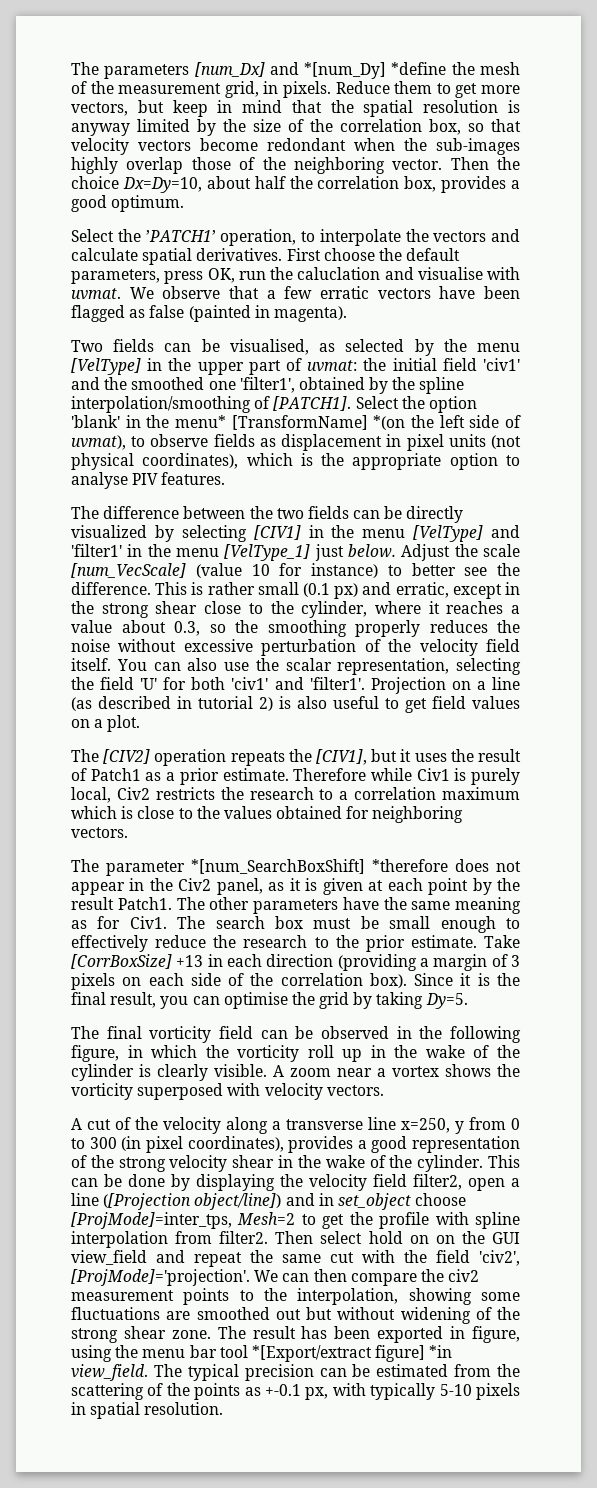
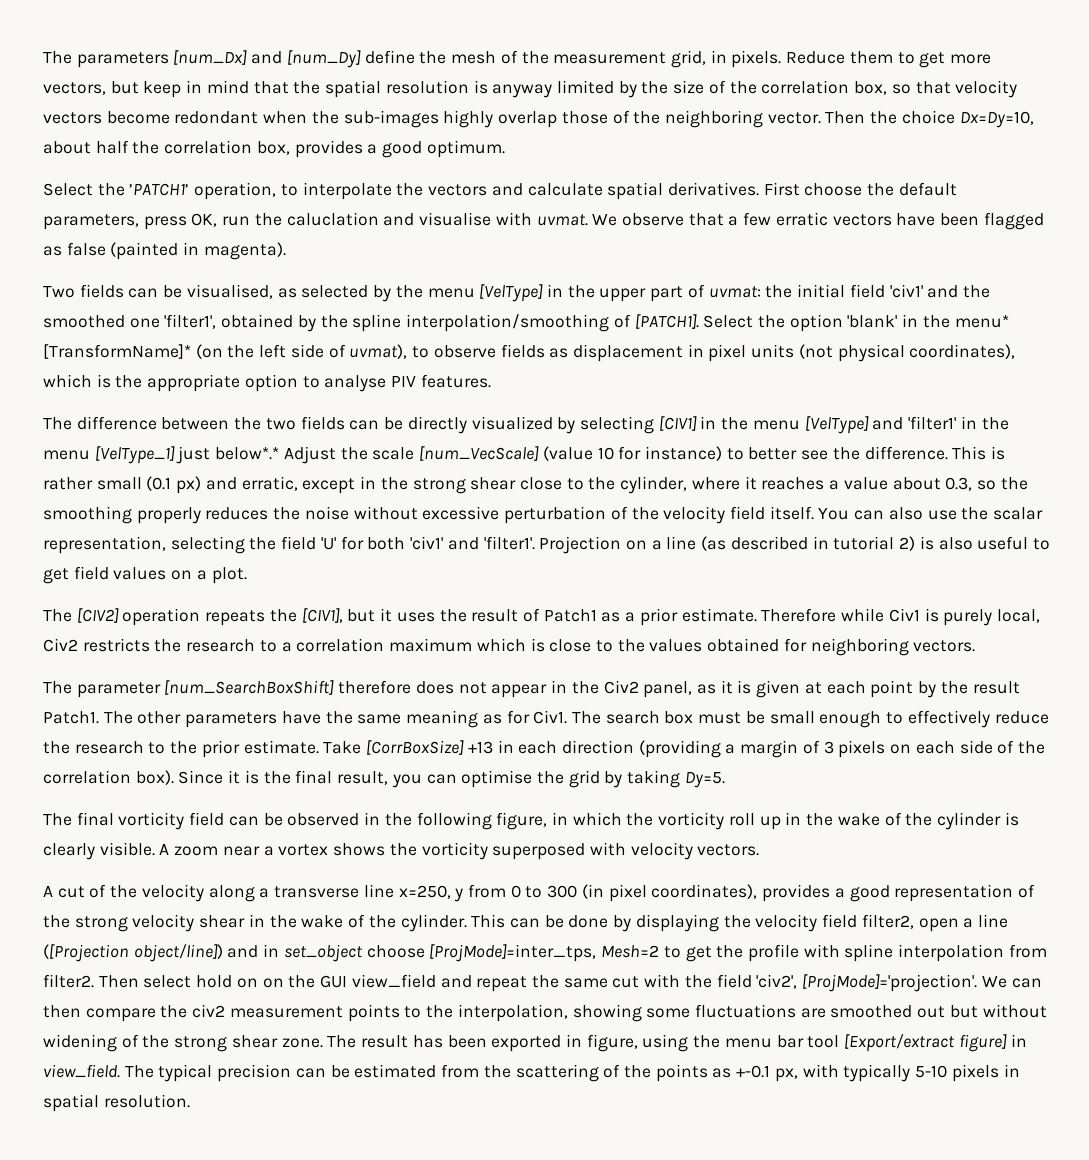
- The parameters [num_Dx] and *[num_Dy] *define the mesh of the measurement grid, in pixels.
+ The parameters [num_Dx] and [num_Dy] define the mesh of the measurement grid, in pixels.
- Select the option 'blank' in the menu* [TransformName] *(on the left side of uvmat), to observe fields as displacement in pixel units (not physical coordinates), which is the appropriate option to analyse PIV features.
+ Select the option 'blank' in the menu* [TransformName]* (on the left side of uvmat), to observe fields as displacement in pixel units (not physical coordinates), which is the appropriate option to analyse PIV features.
- The difference between the two fields can be directly visualized by selecting [CIV1] in the menu [VelType] and 'filter1' in the menu [VelType_1] just below. Adjust the scale [num_VecScale] (value 10 for instance) to better see the difference.
+ The difference between the two fields can be directly visualized by selecting [CIV1] in the menu [VelType] and 'filter1' in the menu [VelType_1] just below*.* Adjust the scale [num_VecScale] (value 10 for instance) to better see the difference.
- The parameter *[num_SearchBoxShift] *therefore does not appear in the Civ2 panel, as it is given at each point by the result Patch1.
+ The parameter [num_SearchBoxShift] therefore does not appear in the Civ2 panel, as it is given at each point by the result Patch1.
- The result has been exported in figure, using the menu bar tool *[Export/extract figure] *in view_field.
+ The result has been exported in figure, using the menu bar tool [Export/extract figure] in view_field.

